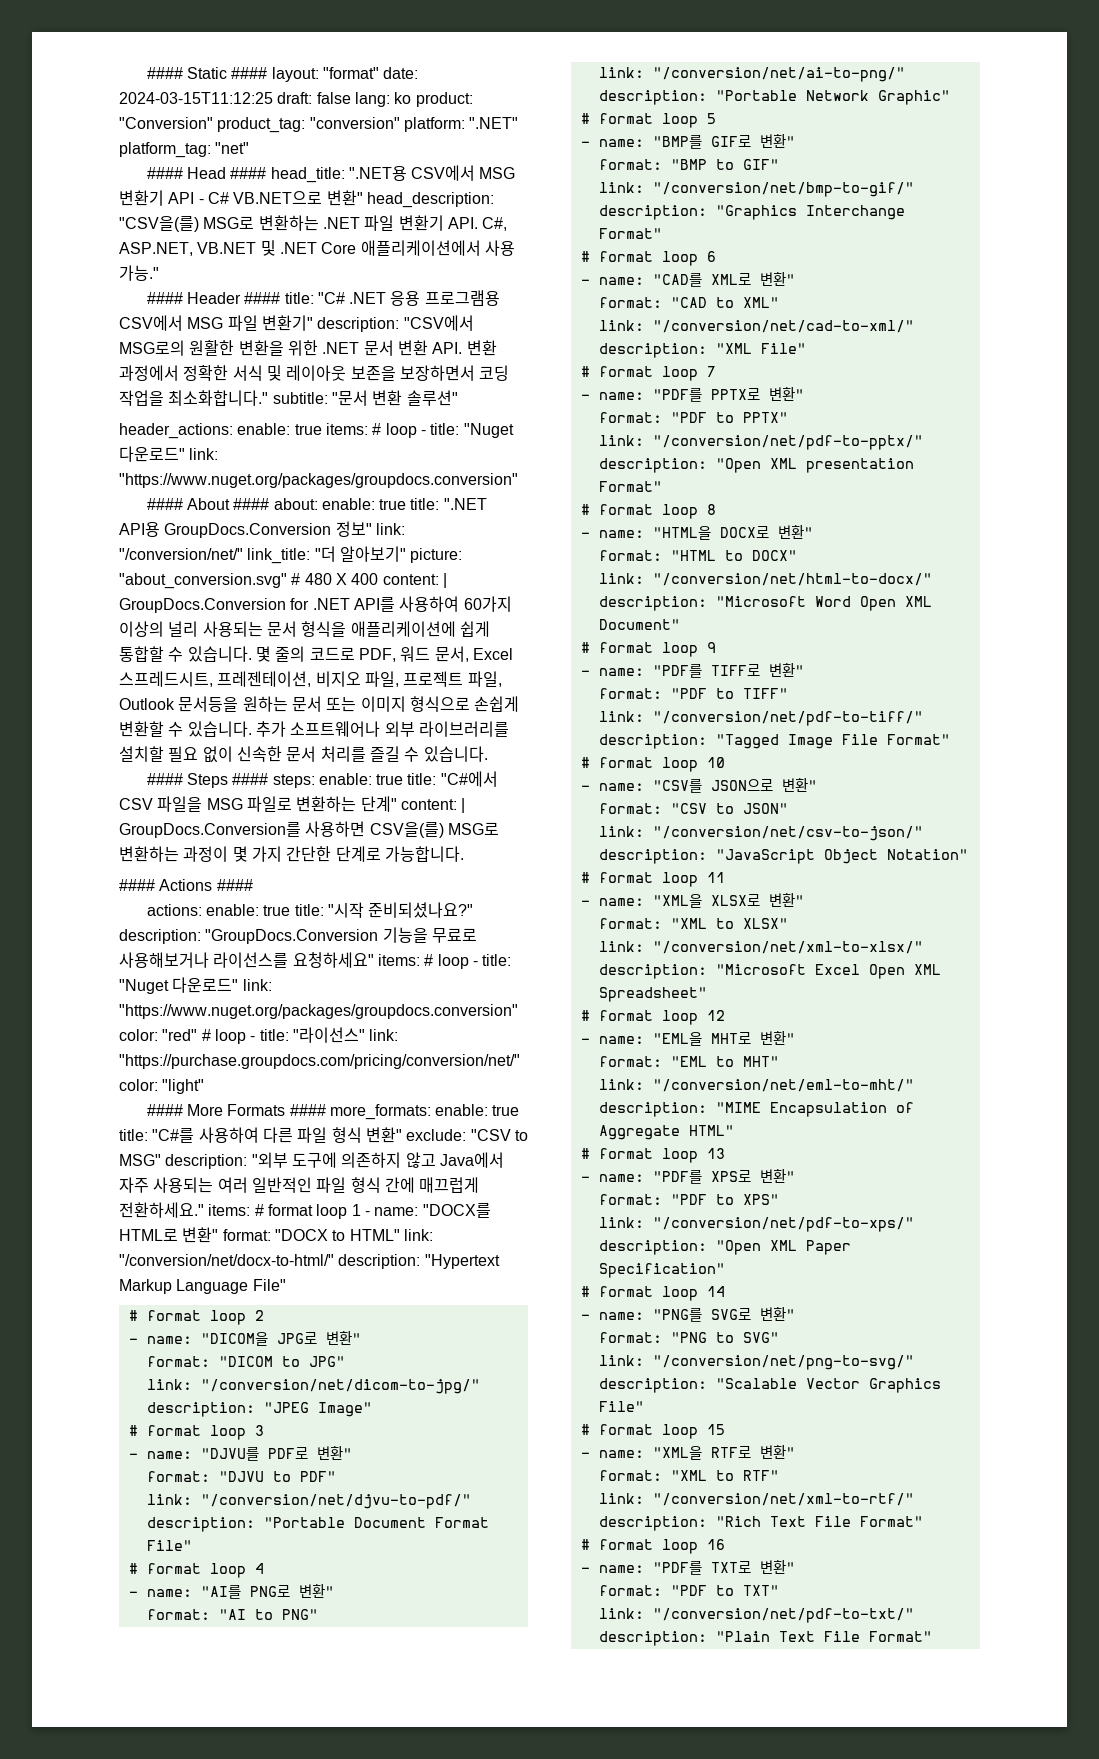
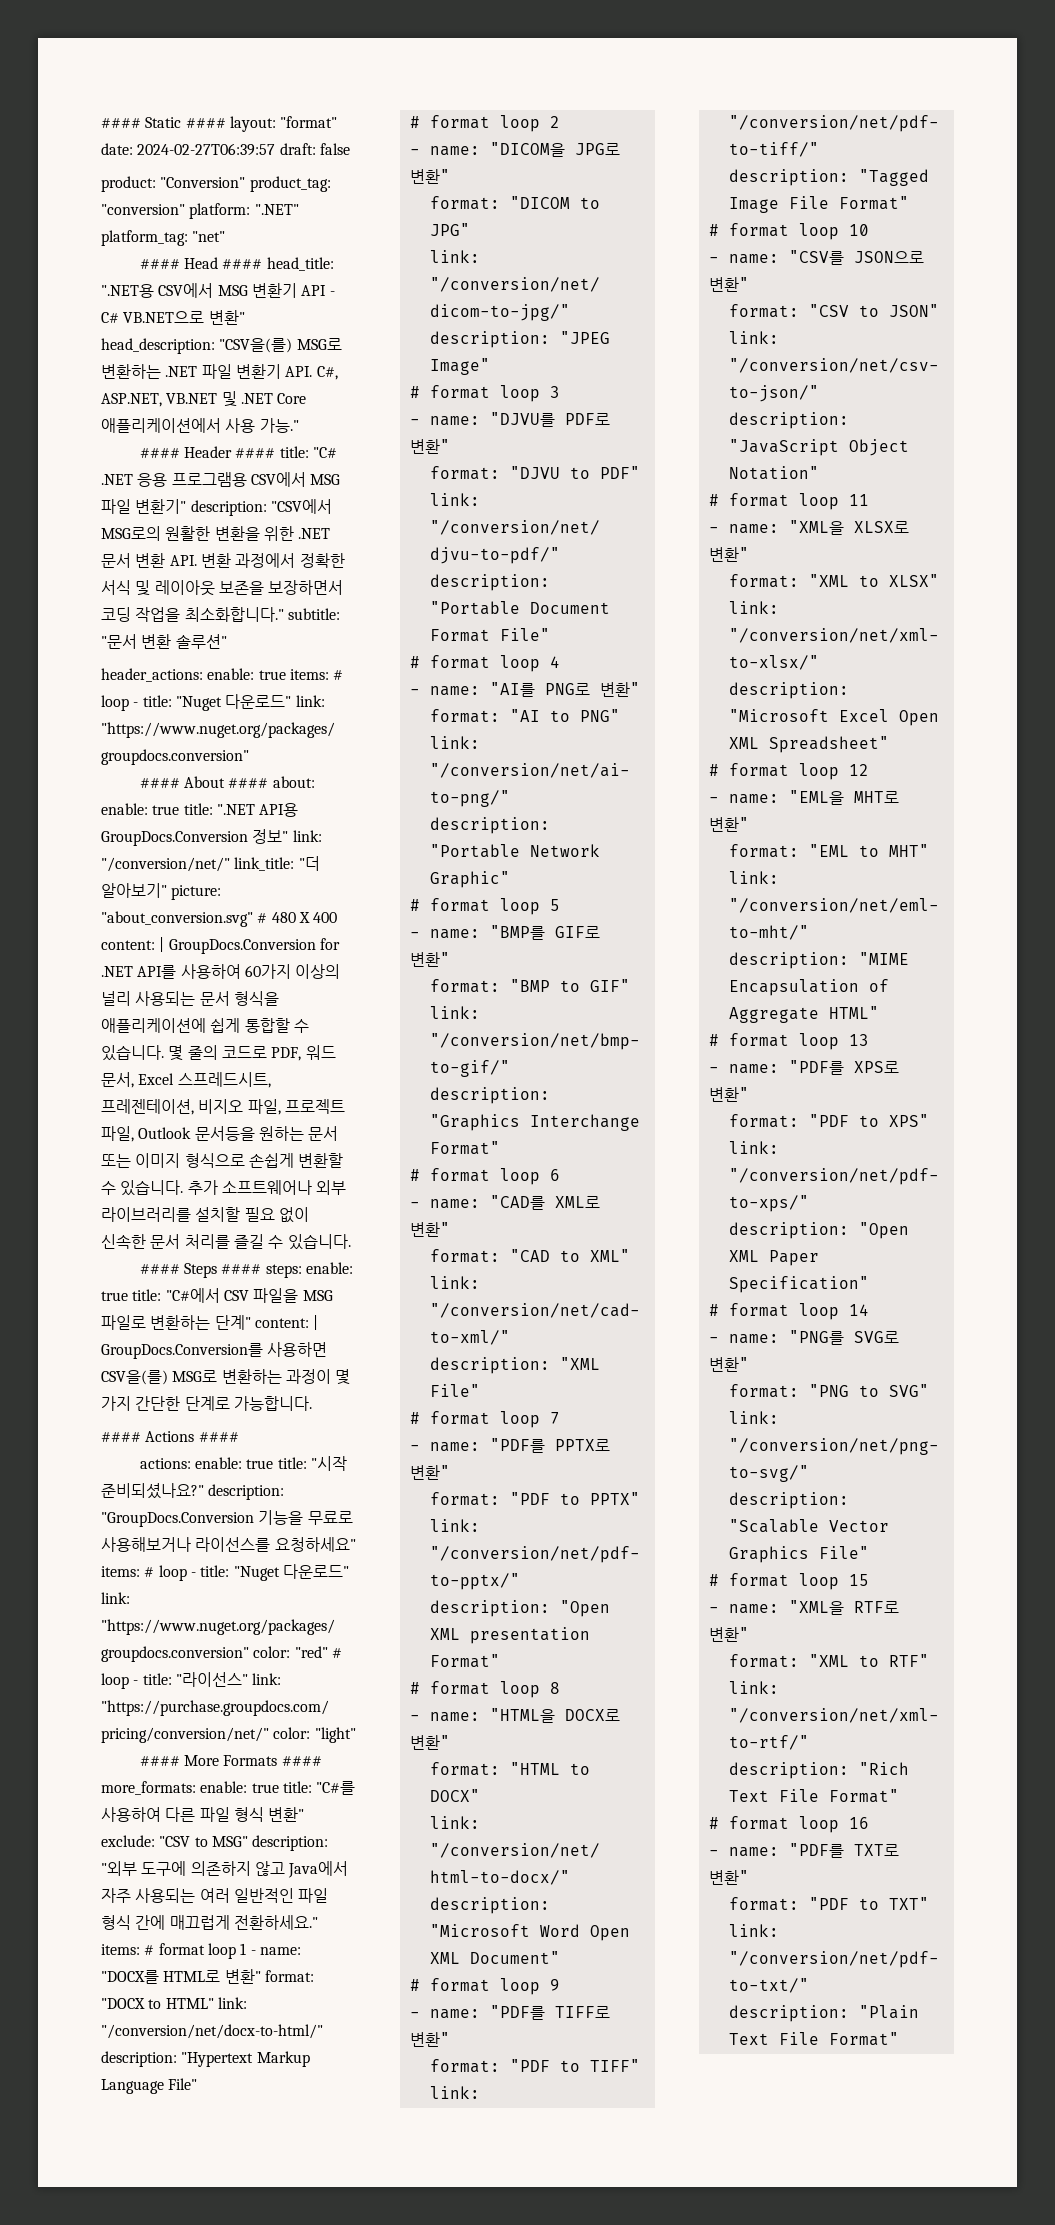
- #### Static #### layout: "format" date: 2024-03-15T11:12:25 draft: false lang: ko product: "Conversion" product_tag: "conversion" platform: ".NET" platform_tag: "net"
+ #### Static #### layout: "format" date: 2024-02-27T06:39:57 draft: false
+ product: "Conversion" product_tag: "conversion" platform: ".NET" platform_tag: "net"

